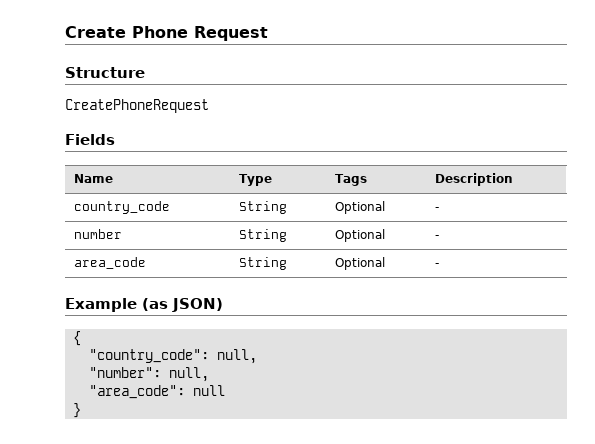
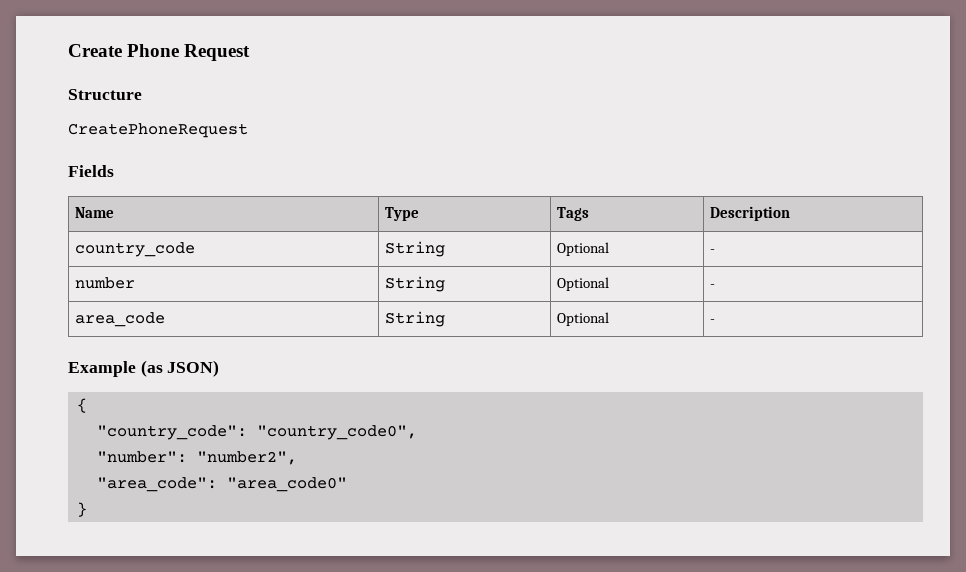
- "country_code": null,
+ "country_code": "country_code0",
- "number": null,
+ "number": "number2",
- "area_code": null
+ "area_code": "area_code0"

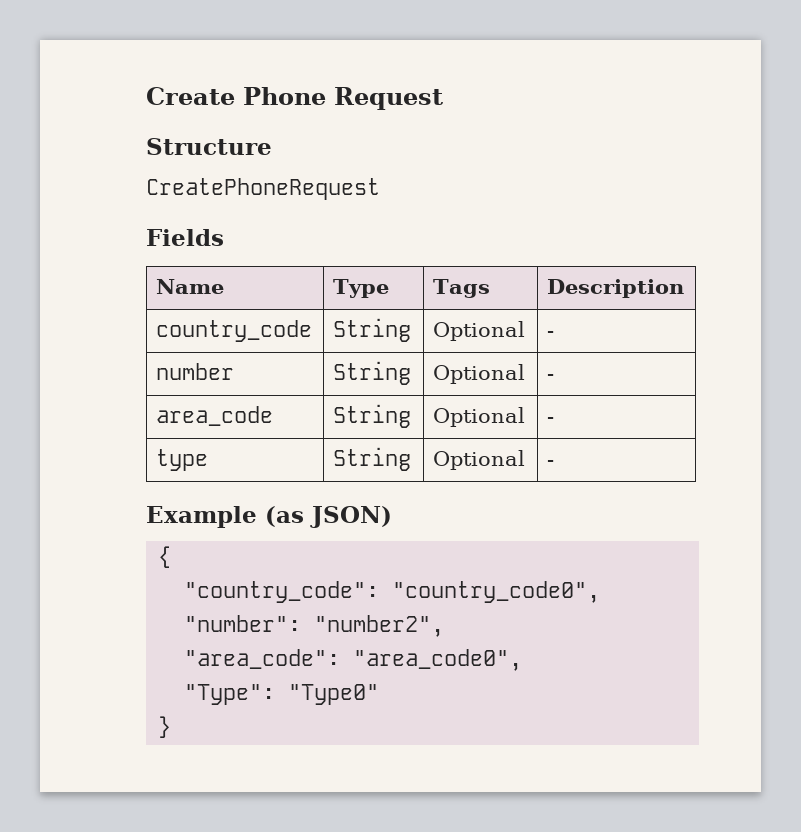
+ type | String | Optional | -
- "area_code": "area_code0"
+ "area_code": "area_code0",
+ "Type": "Type0"

